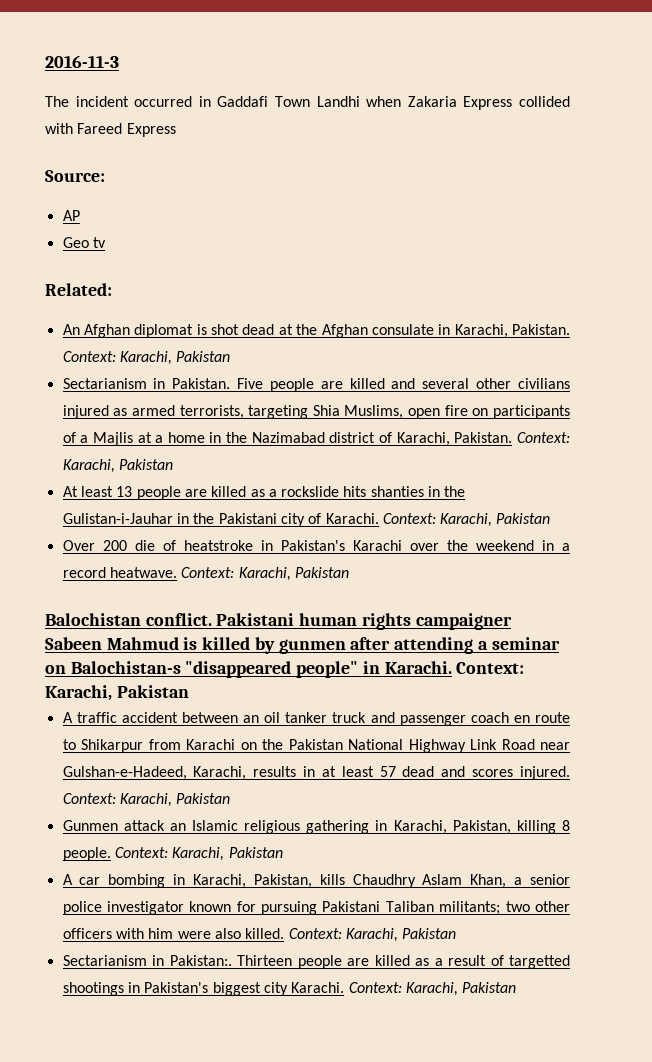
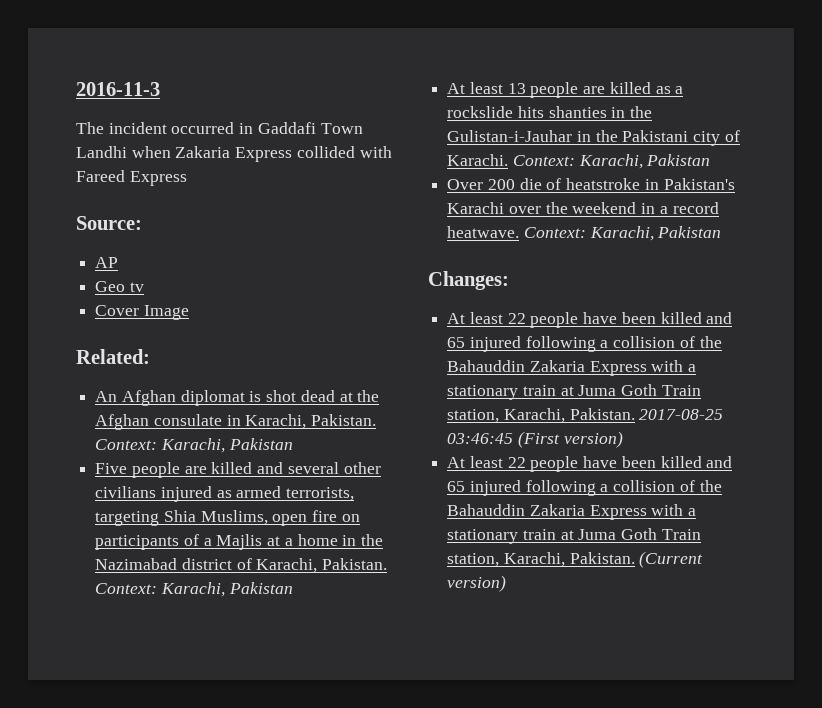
+ Cover Image
- Sectarianism in Pakistan.
- Balochistan conflict. Pakistani human rights campaigner Sabeen Mahmud is killed by gunmen after attending a seminar on Balochistan-s "disappeared people" in Karachi. Context: Karachi, Pakistan
- A traffic accident between an oil tanker truck and passenger coach en route to Shikarpur from Karachi on the Pakistan National Highway Link Road near Gulshan-e-Hadeed, Karachi, results in at least 57 dead and scores injured. Context: Karachi, Pakistan
- Gunmen attack an Islamic religious gathering in Karachi, Pakistan, killing 8 people. Context: Karachi, Pakistan
- A car bombing in Karachi, Pakistan, kills Chaudhry Aslam Khan, a senior police investigator known for pursuing Pakistani Taliban militants; two other officers with him were also killed. Context: Karachi, Pakistan
- Sectarianism in Pakistan:. Thirteen people are killed as a result of targetted shootings in Pakistan's biggest city Karachi. Context: Karachi, Pakistan
+ Changes:
+ At least 22 people have been killed and 65 injured following a collision of the Bahauddin Zakaria Express with a stationary train at Juma Goth Train station, Karachi, Pakistan. 2017-08-25 03:46:45 (First version)
+ At least 22 people have been killed and 65 injured following a collision of the Bahauddin Zakaria Express with a stationary train at Juma Goth Train station, Karachi, Pakistan. (Current version)

